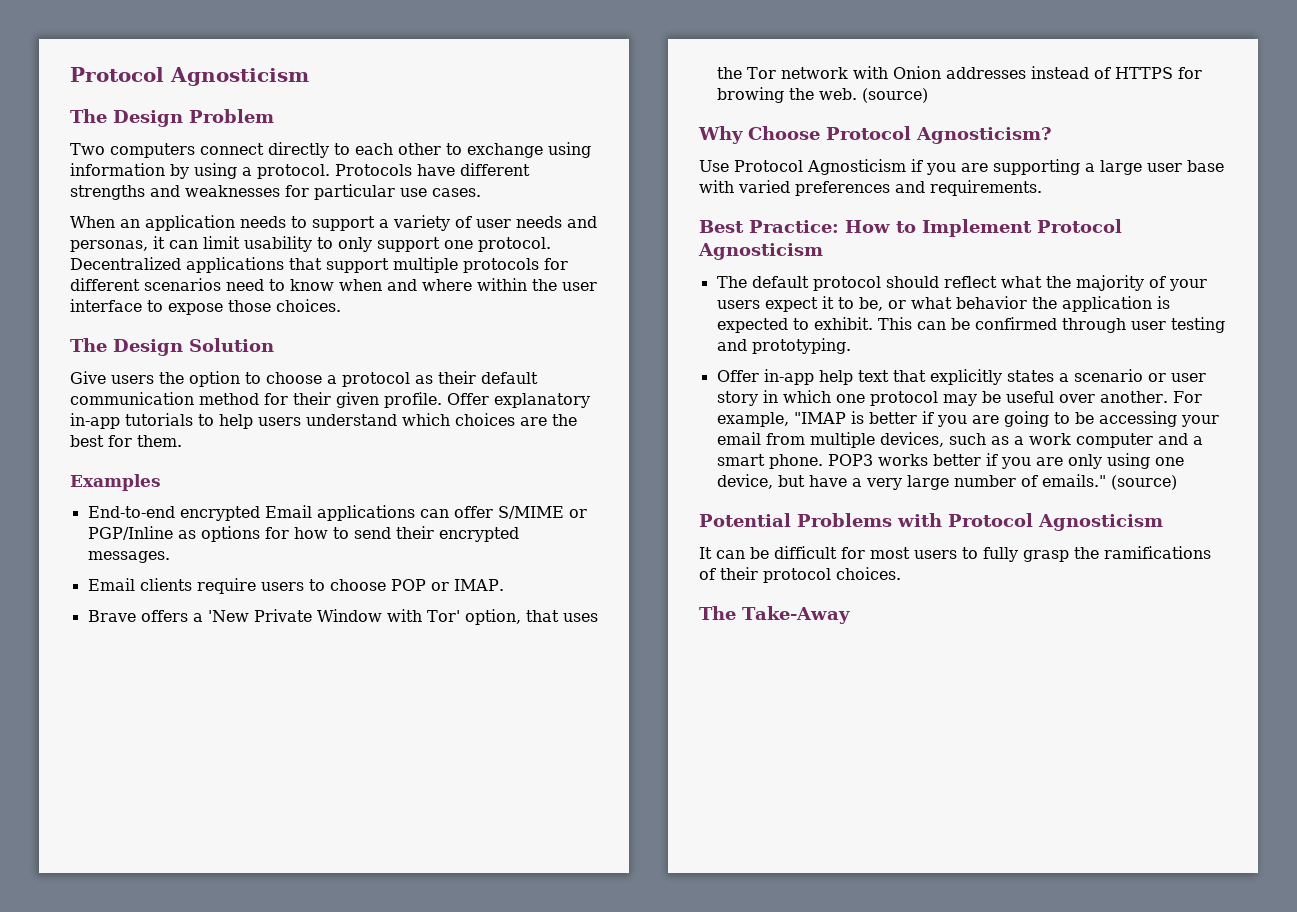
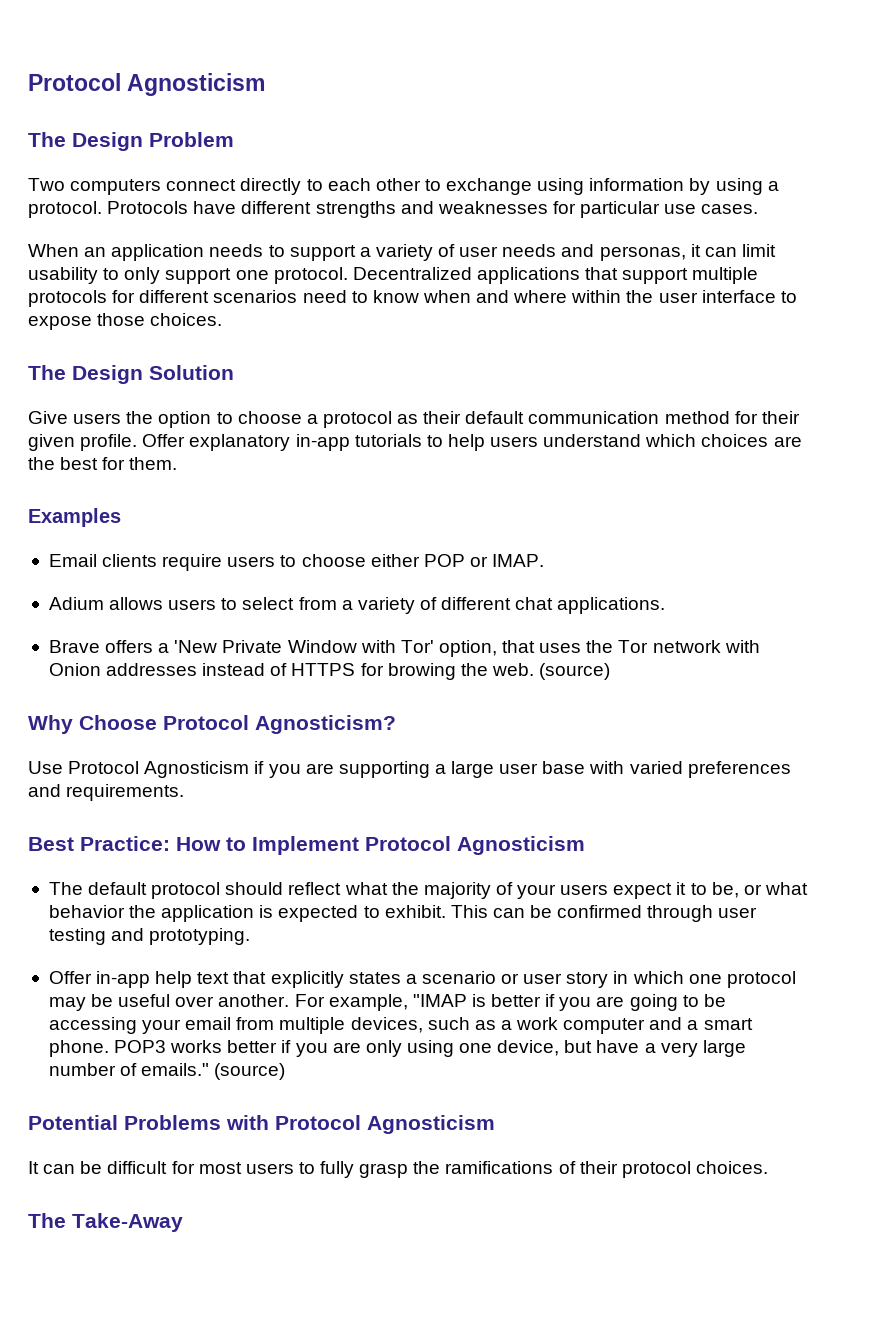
- End-to-end encrypted Email applications can offer S/MIME or PGP/Inline as options for how to send their encrypted messages.
- Email clients require users to choose POP or IMAP.
+ Email clients require users to choose either POP or IMAP.
+ Adium allows users to select from a variety of different chat applications.

